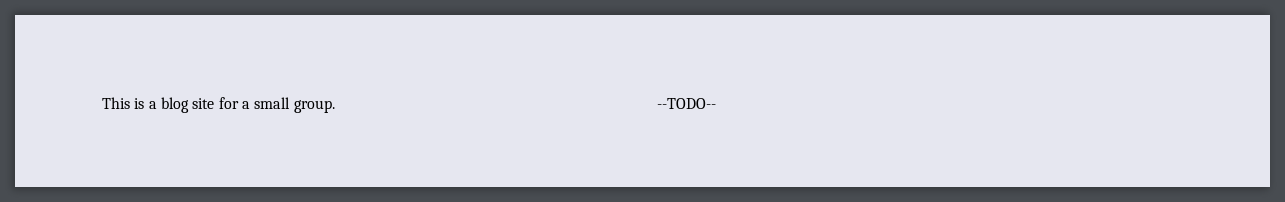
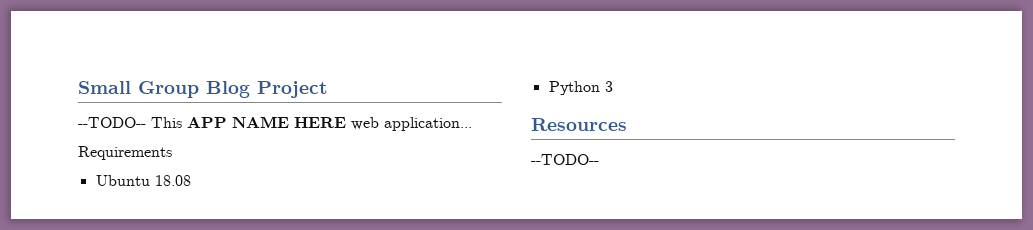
- This is a blog site for a small group.
+ Small Group Blog Project
+ --TODO-- This APP NAME HERE web application...
+ Requirements
+ Ubuntu 18.08
+ Python 3
+ Resources

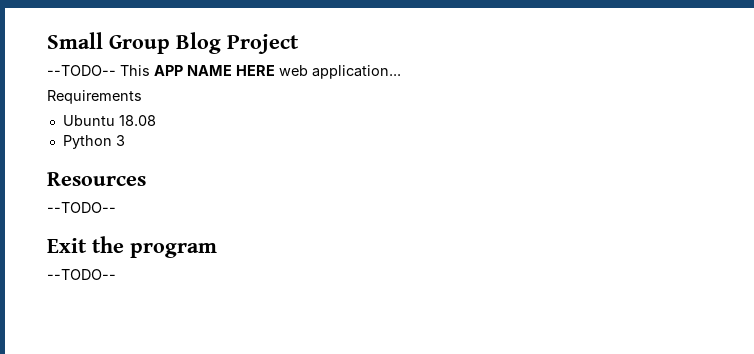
+ Exit the program
+ --TODO--

